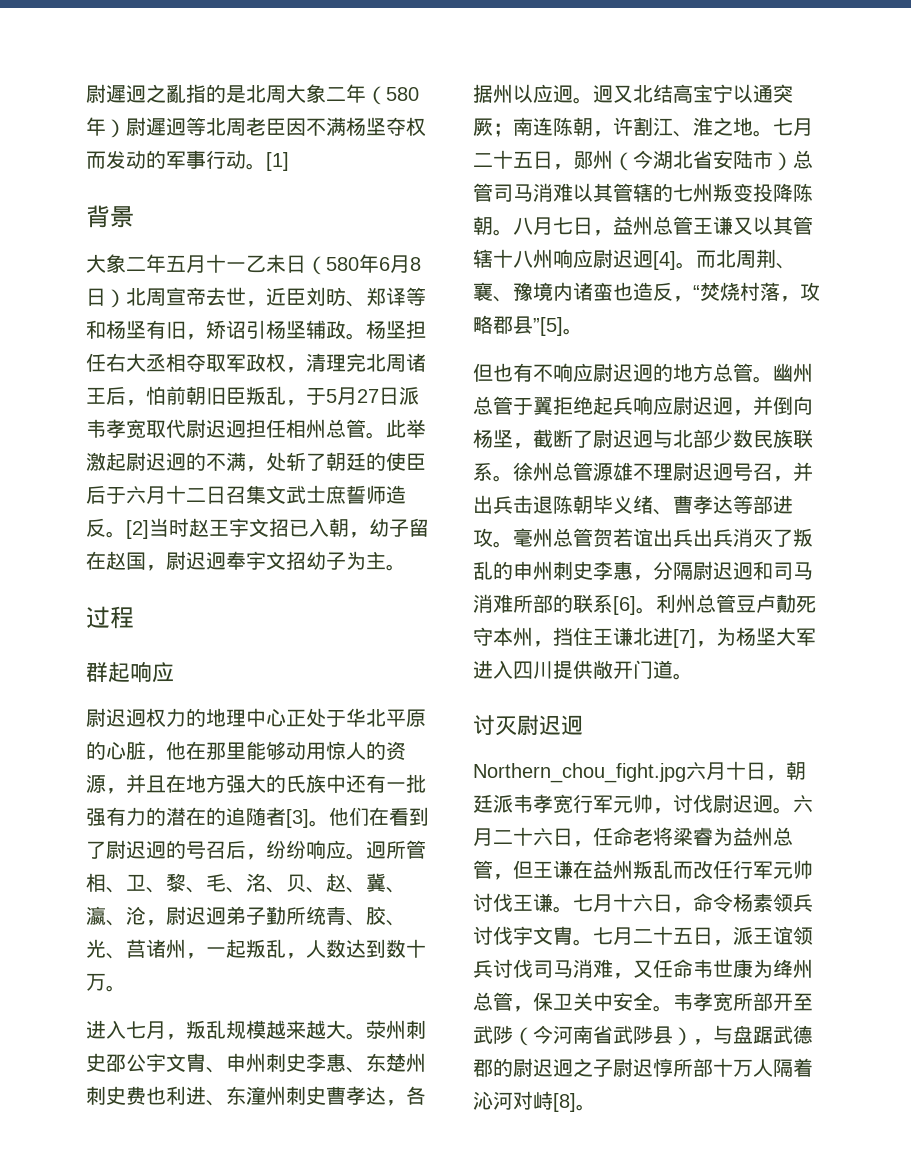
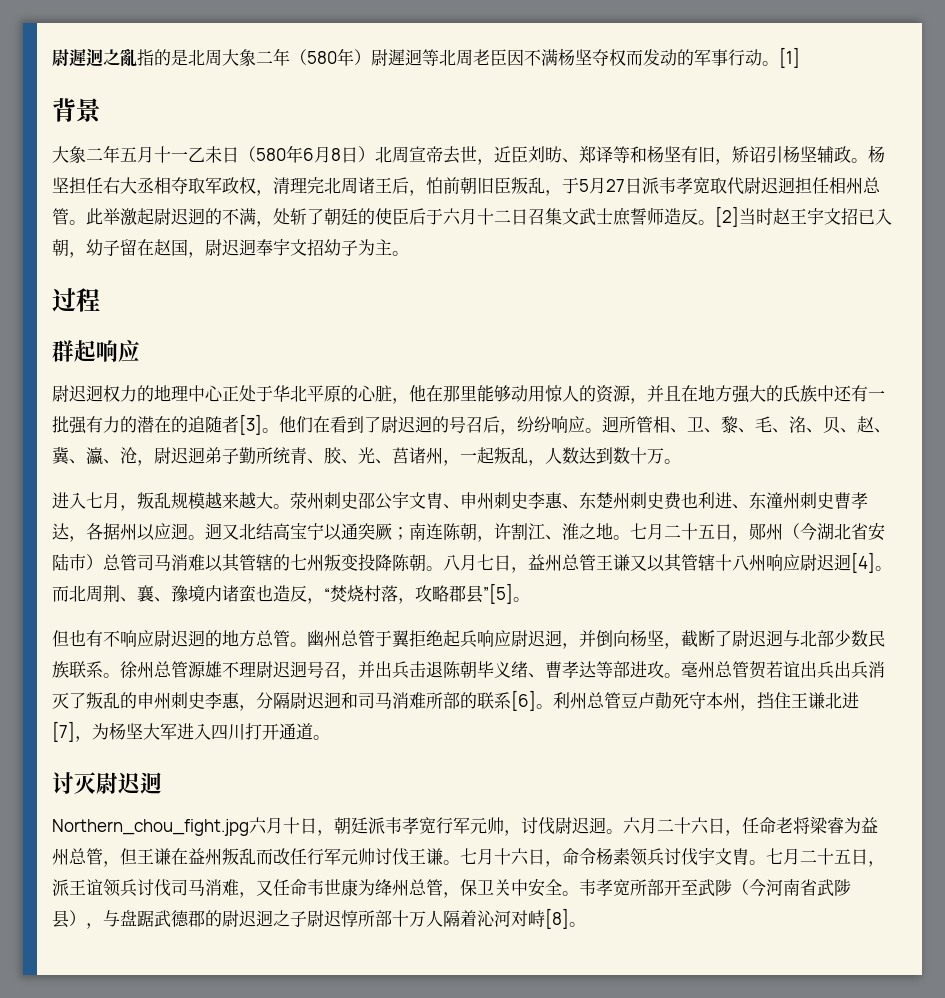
- 利州总管豆卢勣死守本州，挡住王谦北进[7]，为杨坚大军进入四川提供敞开门道。
+ 利州总管豆卢勣死守本州，挡住王谦北进[7]，为杨坚大军进入四川打开通道。

